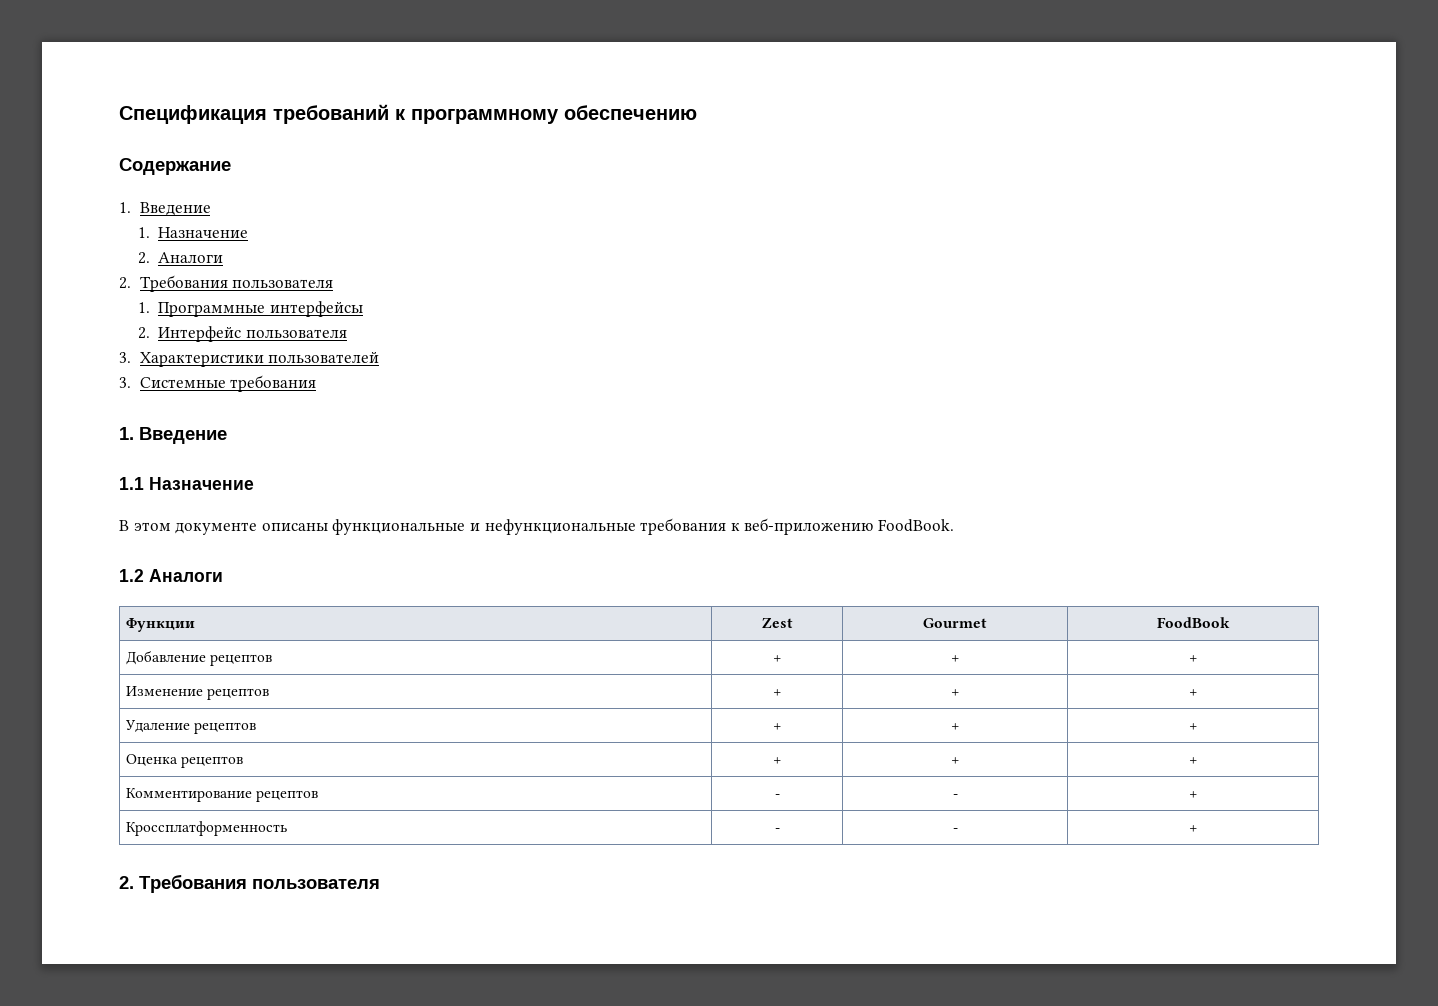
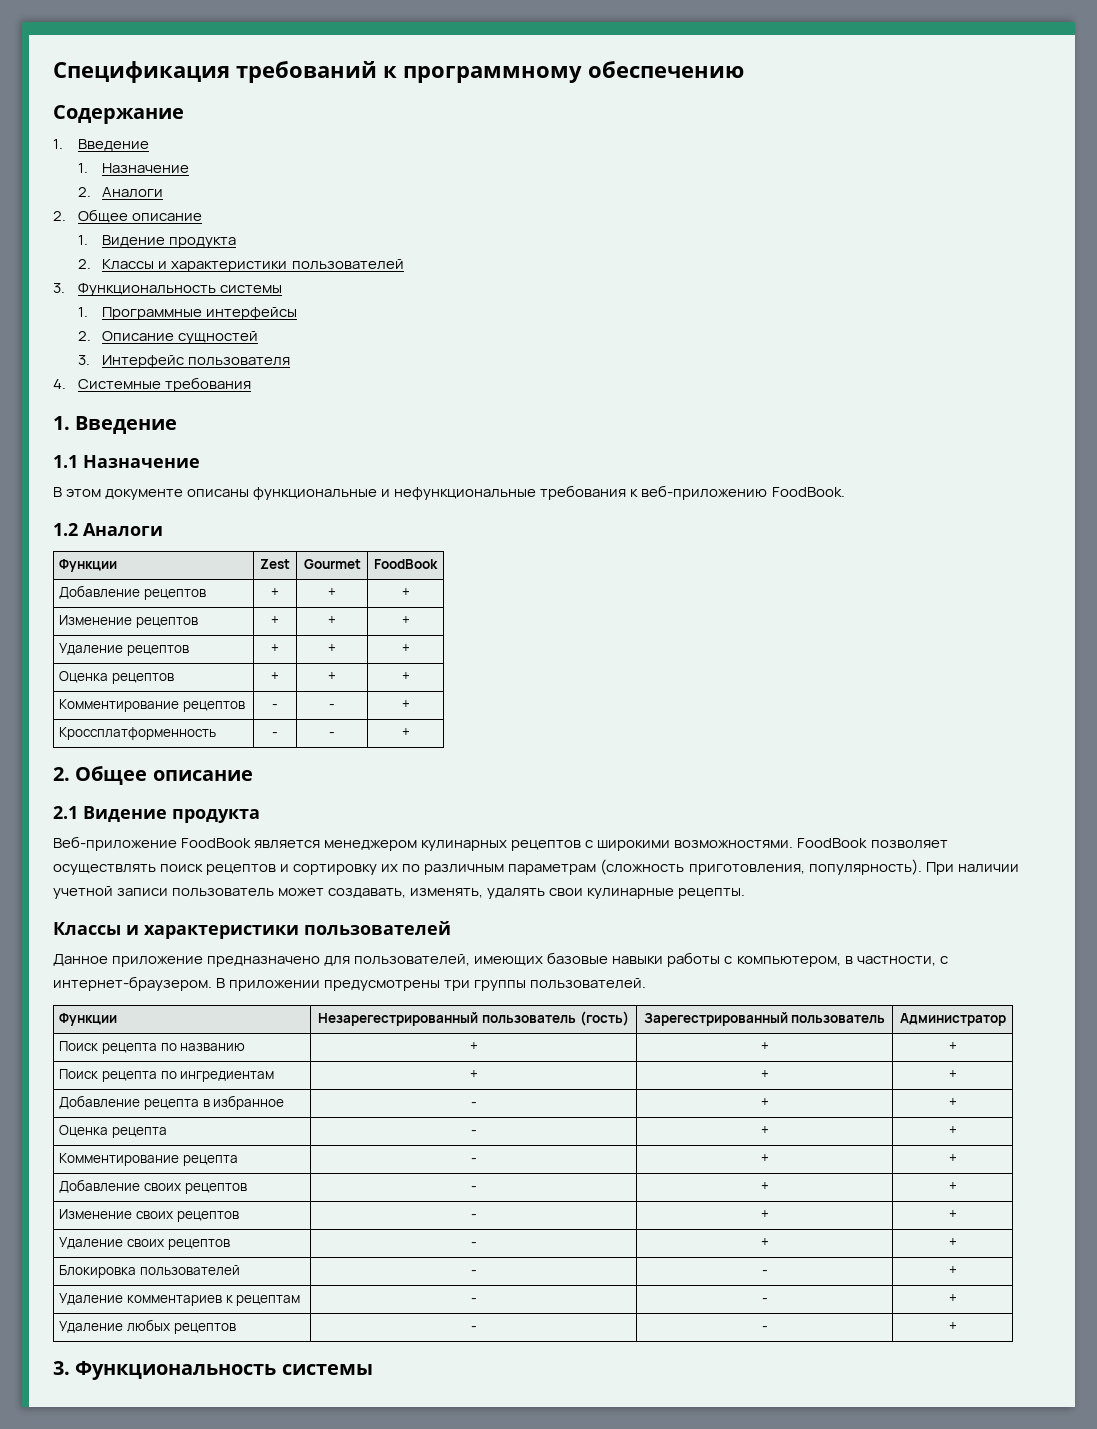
  2. Аналоги
- 2. Требования пользователя
+ 2. Общее описание
+ 1. Видение продукта
+ 2. Классы и характеристики пользователей
+ 3. Функциональность системы
- 2. Интерфейс пользователя
+ 2. Описание сущностей
+ 3. Интерфейс пользователя
- 3. Характеристики пользователей
- 3. Системные требования
+ 4. Системные требования
  Кроссплатформенность | - | - | +
- 2. Требования пользователя
+ 2. Общее описание
+ 2.1 Видение продукта
+ Веб-приложение FoodBook является менеджером кулинарных рецептов с широкими возможностями. FoodBook позволяет осуществлять поиск рецептов и сортировку их по различным параметрам (сложность приготовления, популярность). При наличии учетной записи пользователь может создавать, изменять, удалять свои кулинарные рецепты.
+ Классы и характеристики пользователей
+ Данное приложение предназначено для пользователей, имеющих базовые навыки работы с компьютером, в частности, с интернет-браузером. В приложении предусмотрены три группы пользователей.
+ Функции | Незарегестрированный пользователь (гость) | Зарегестрированный пользователь | Администратор
+ Поиск рецепта по названию | + | + | +
+ Поиск рецепта по ингредиентам | + | + | +
+ Добавление рецепта в избранное | - | + | +
+ Оценка рецепта | - | + | +
+ Комментирование рецепта | - | + | +
+ Добавление своих рецептов | - | + | +
+ Изменение своих рецептов | - | + | +
+ Удаление своих рецептов | - | + | +
+ Блокировка пользователей | - | - | +
+ Удаление комментариев к рецептам | - | - | +
+ Удаление любых рецептов | - | - | +
+ 3. Функциональность системы

